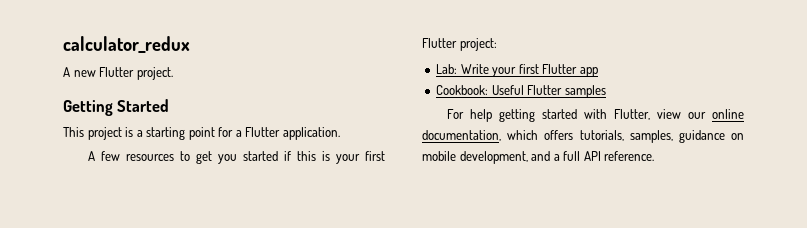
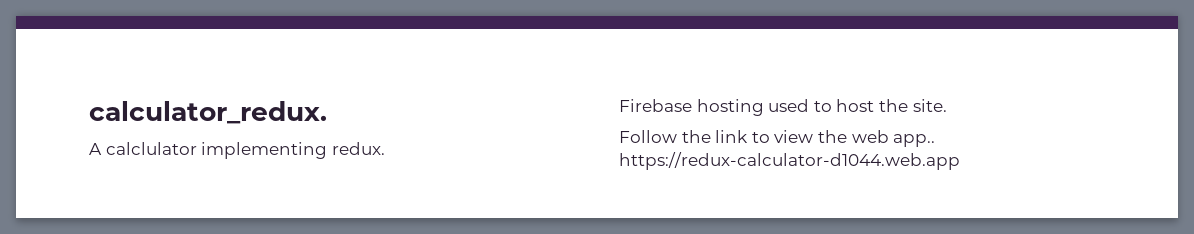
- calculator_redux
- A new Flutter project.
- Getting Started
- This project is a starting point for a Flutter application.
- A few resources to get you started if this is your first Flutter project:
- Lab: Write your first Flutter app
- Cookbook: Useful Flutter samples
- For help getting started with Flutter, view our online documentation, which offers tutorials, samples, guidance on mobile development, and a full API reference.
+ calculator_redux.
+ A calclulator implementing redux.
+ Firebase hosting used to host the site.
+ Follow the link to view the web app.. https://redux-calculator-d1044.web.app

